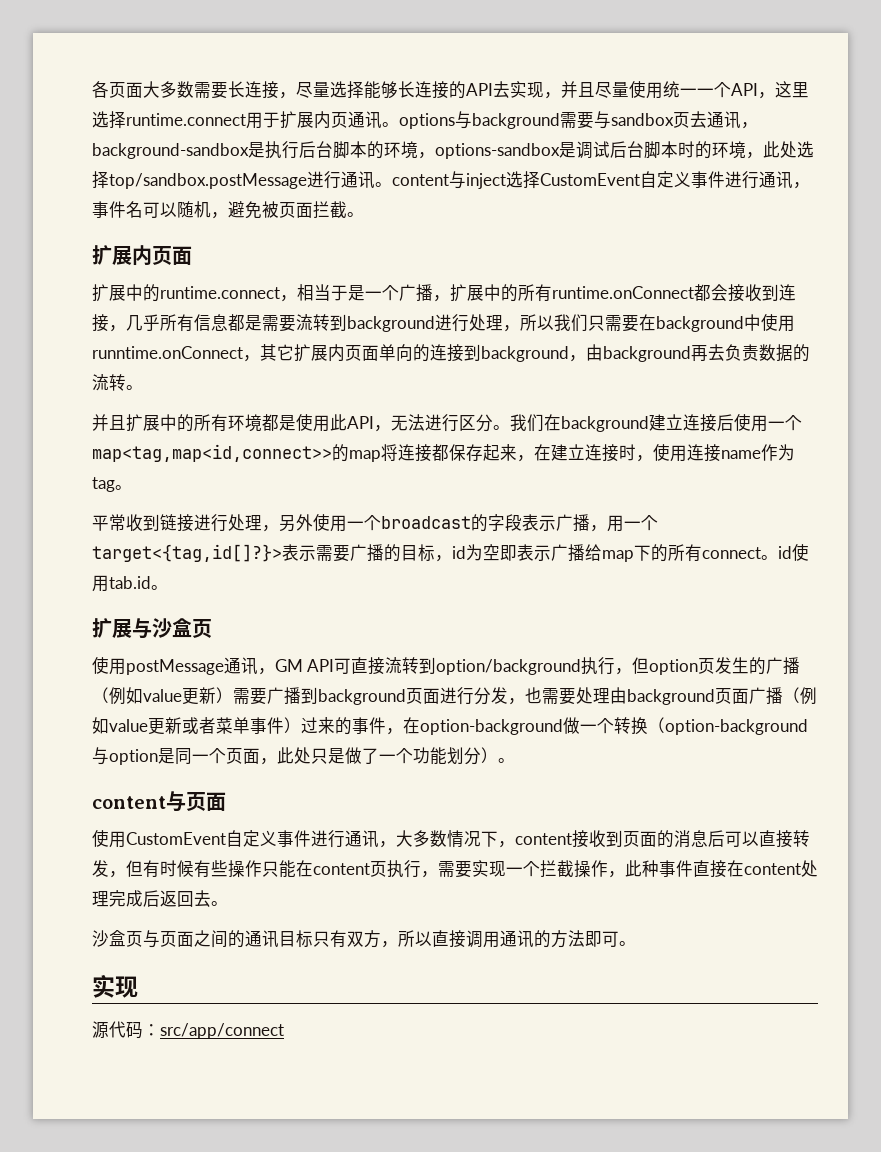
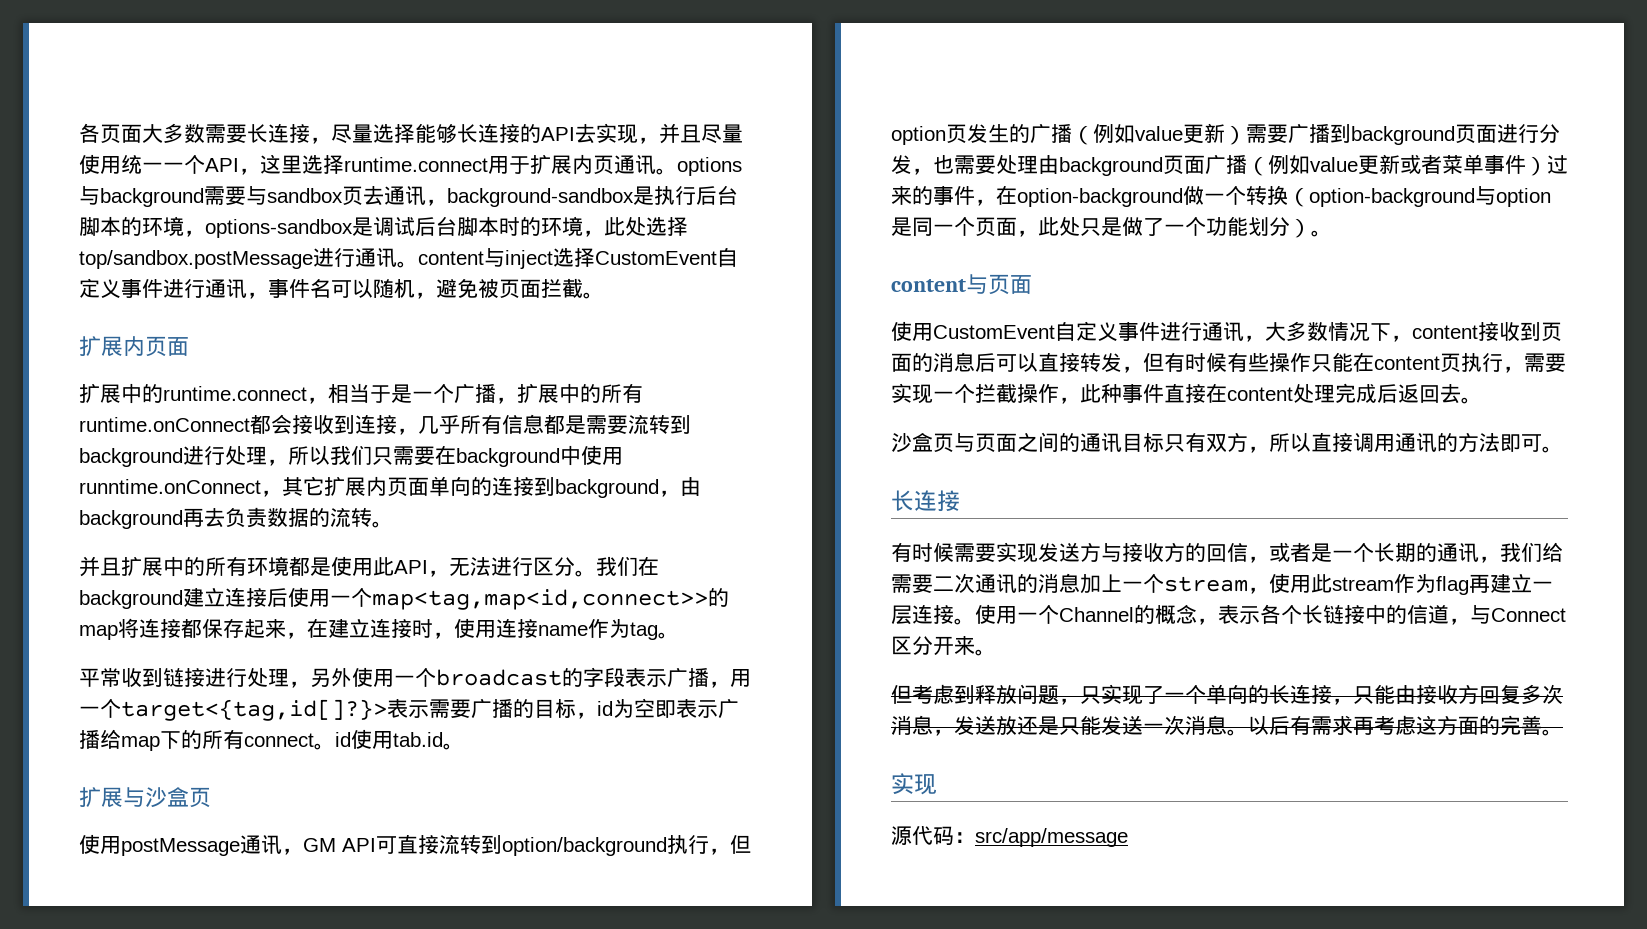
  沙盒页与页面之间的通讯目标只有双方，所以直接调用通讯的方法即可。
+ 长连接
+ 有时候需要实现发送方与接收方的回信，或者是一个长期的通讯，我们给需要二次通讯的消息加上一个stream，使用此stream作为flag再建立一层连接。使用一个Channel的概念，表示各个长链接中的信道，与Connect区分开来。
+ 但考虑到释放问题，只实现了一个单向的长连接，只能由接收方回复多次消息，发送放还是只能发送一次消息。以后有需求再考虑这方面的完善。
- 源代码：src/app/connect
+ 源代码：src/app/message

